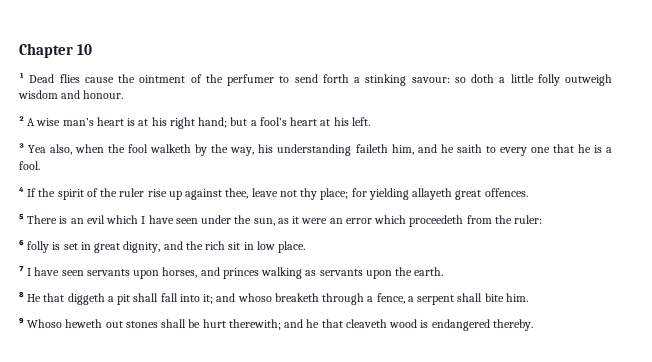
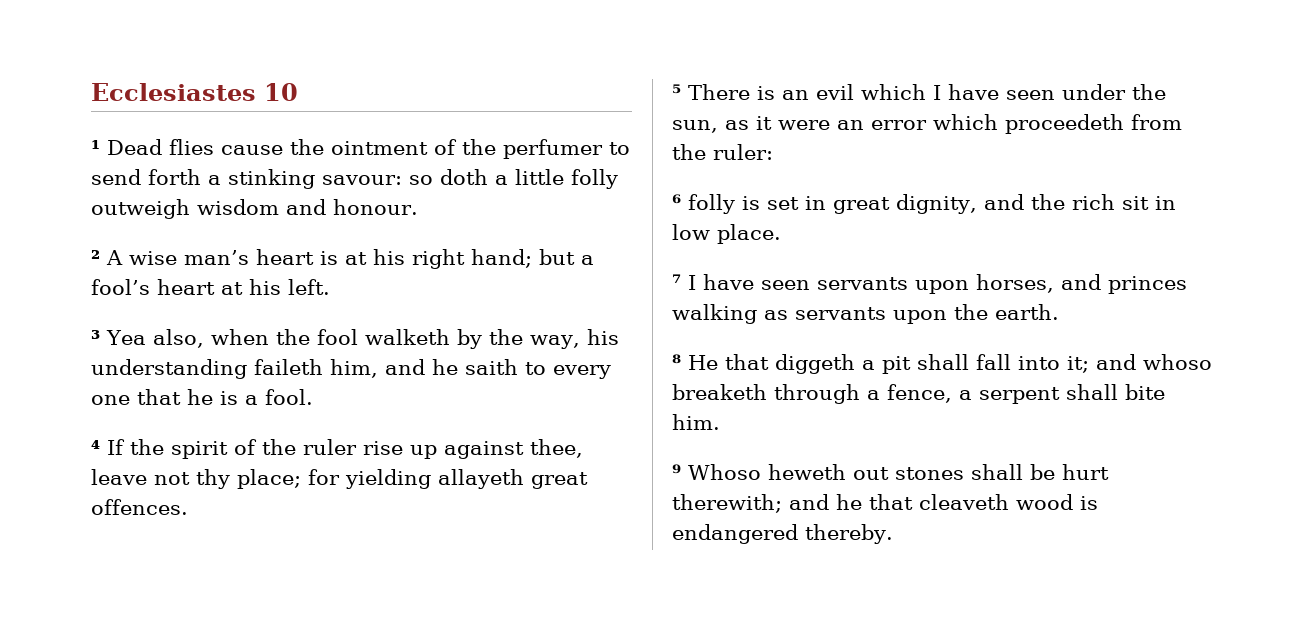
- Chapter 10
+ Ecclesiastes 10

